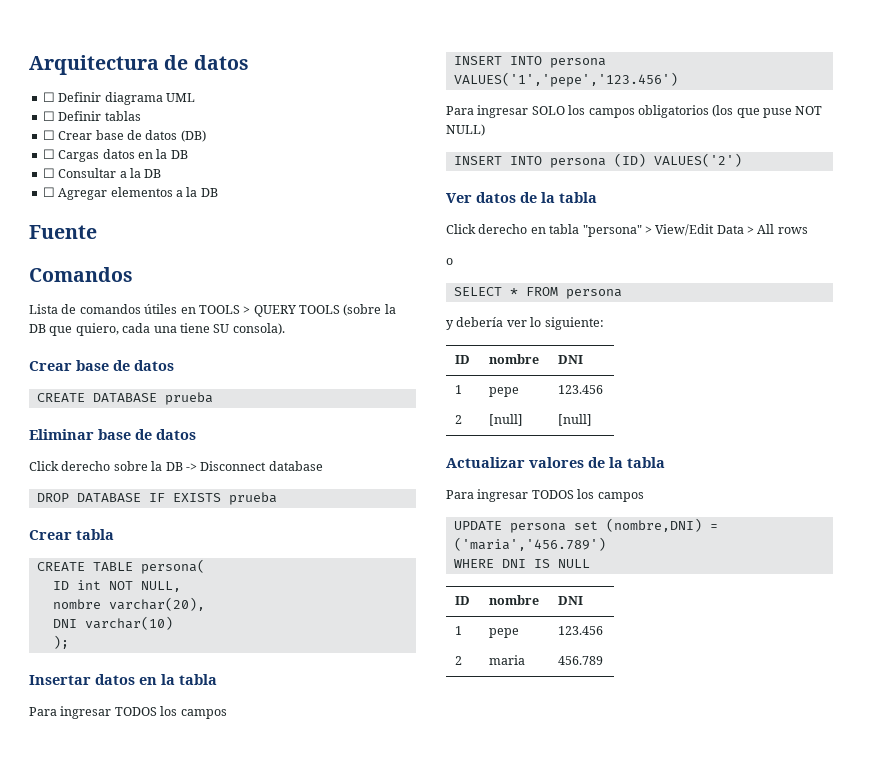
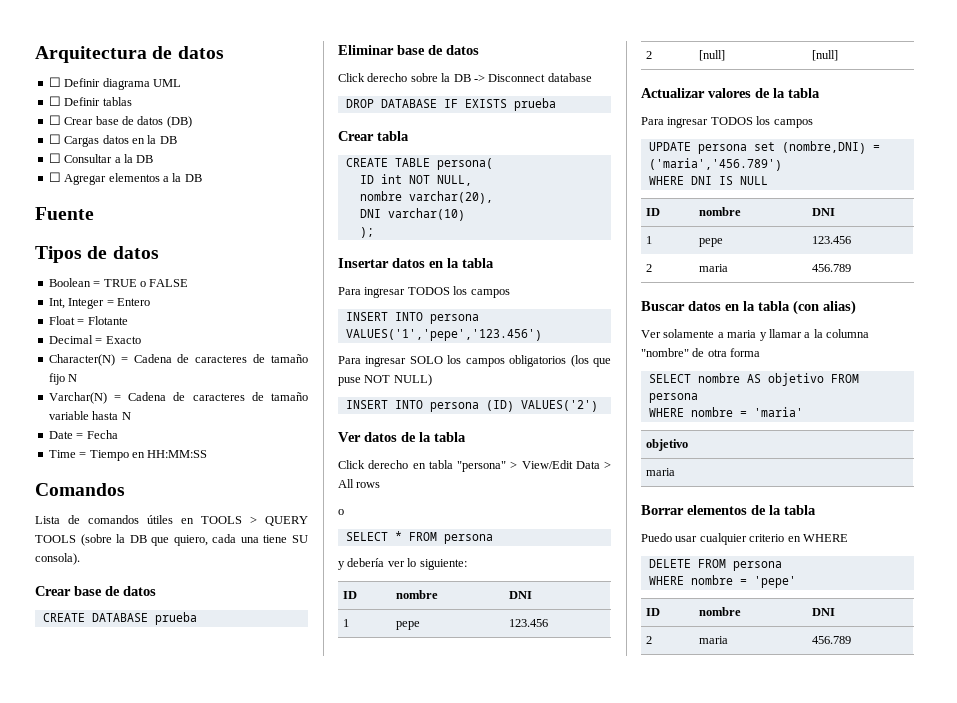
+ Tipos de datos
+ Boolean = TRUE o FALSE
+ Int, Integer = Entero
+ Float = Flotante
+ Decimal = Exacto
+ Character(N) = Cadena de caracteres de tamaño fijo N
+ Varchar(N) = Cadena de caracteres de tamaño variable hasta N
+ Date = Fecha
+ Time = Tiempo en HH:MM:SS
+ Buscar datos en la tabla (con alias)
+ Ver solamente a maria y llamar a la columna "nombre" de otra forma
+ SELECT nombre AS objetivo FROM persona
+ WHERE nombre = 'maria'
+ objetivo
+ maria
+ Borrar elementos de la tabla
+ Puedo usar cualquier criterio en WHERE
+ DELETE FROM persona
+ WHERE nombre = 'pepe'
+ ID | nombre | DNI
+ 2 | maria | 456.789

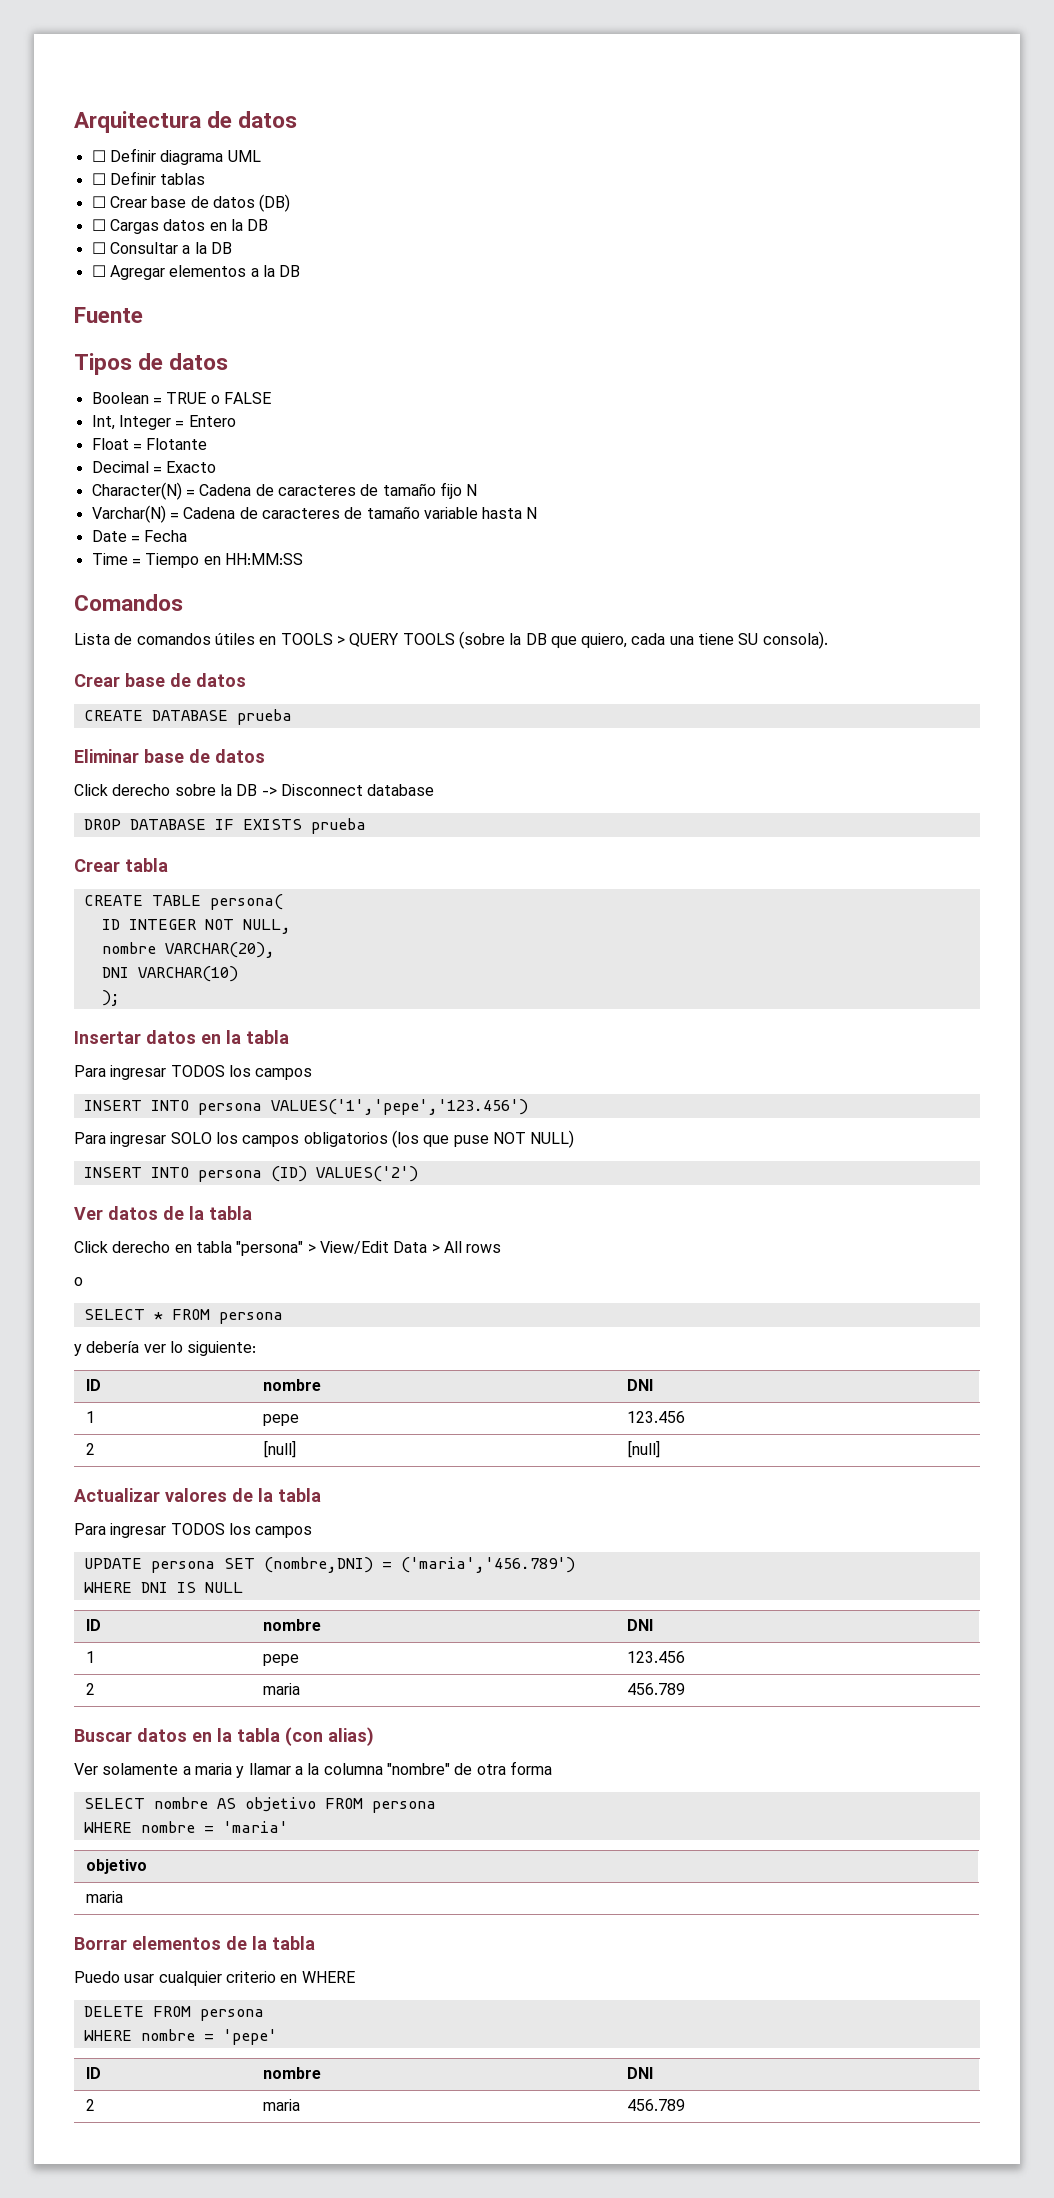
- ID int NOT NULL,
+ ID INTEGER NOT NULL,
- nombre varchar(20),
- DNI varchar(10)
+ nombre VARCHAR(20),
+ DNI VARCHAR(10)
- UPDATE persona set (nombre,DNI) = ('maria','456.789')
+ UPDATE persona SET (nombre,DNI) = ('maria','456.789')

